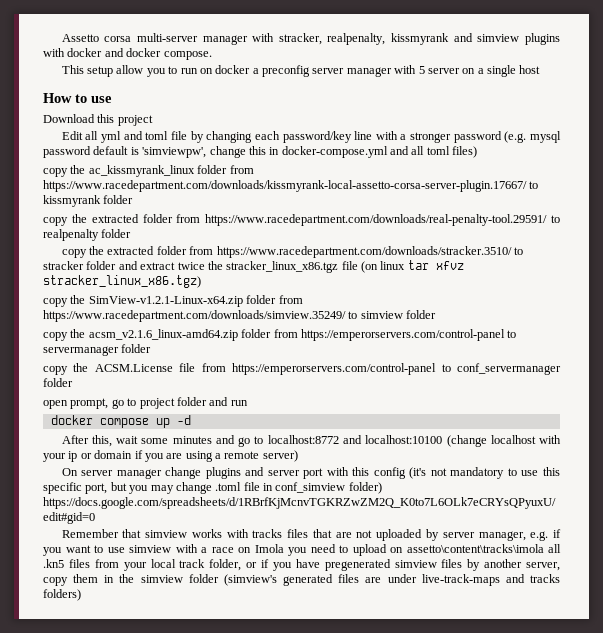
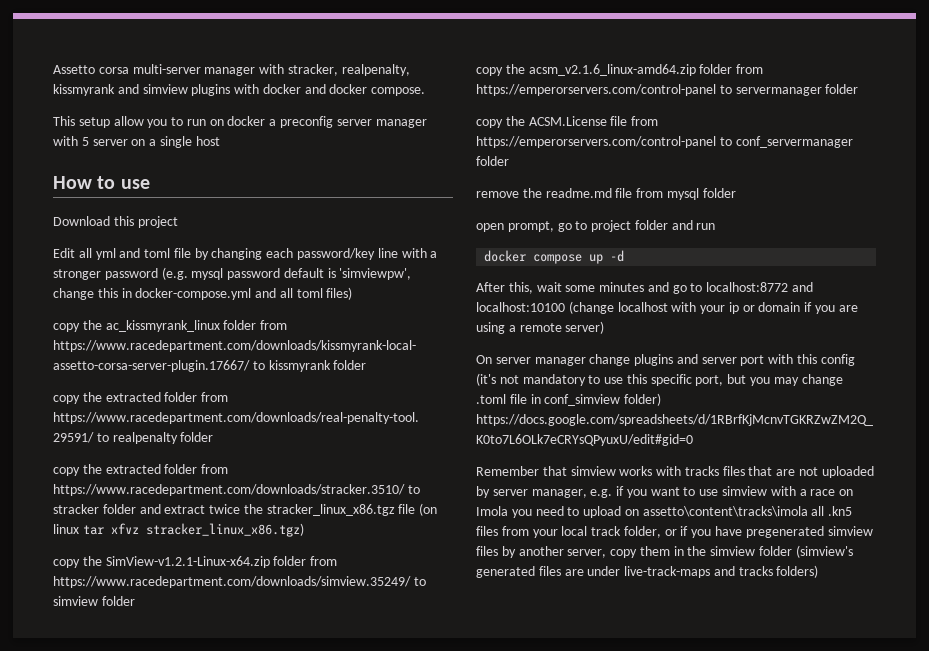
+ remove the readme.md file from mysql folder

